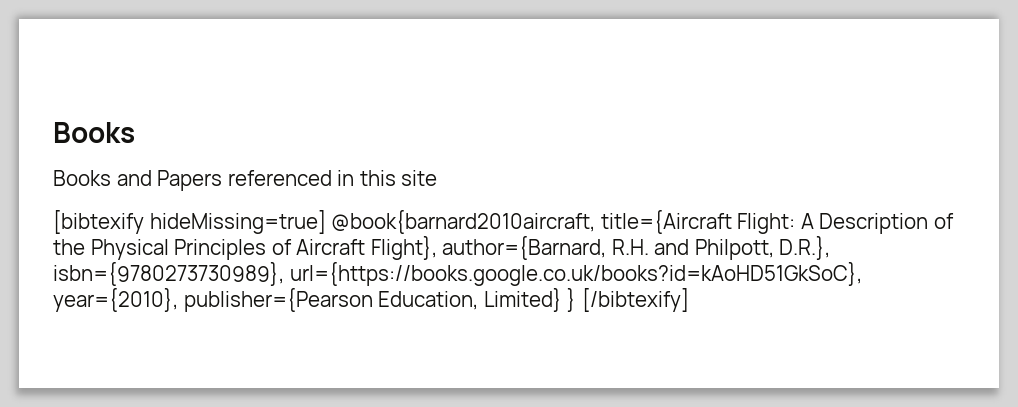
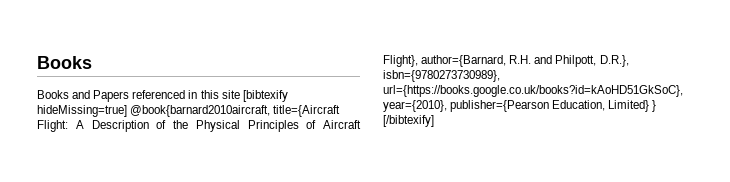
- Books and Papers referenced in this site
- [bibtexify hideMissing=true] @book{barnard2010aircraft, title={Aircraft Flight: A Description of the Physical Principles of Aircraft Flight}, author={Barnard, R.H. and Philpott, D.R.}, isbn={9780273730989}, url={https://books.google.co.uk/books?id=kAoHD51GkSoC}, year={2010}, publisher={Pearson Education, Limited} } [/bibtexify]
+ Books and Papers referenced in this site [bibtexify hideMissing=true] @book{barnard2010aircraft, title={Aircraft Flight: A Description of the Physical Principles of Aircraft Flight}, author={Barnard, R.H. and Philpott, D.R.}, isbn={9780273730989}, url={https://books.google.co.uk/books?id=kAoHD51GkSoC}, year={2010}, publisher={Pearson Education, Limited} } [/bibtexify]

